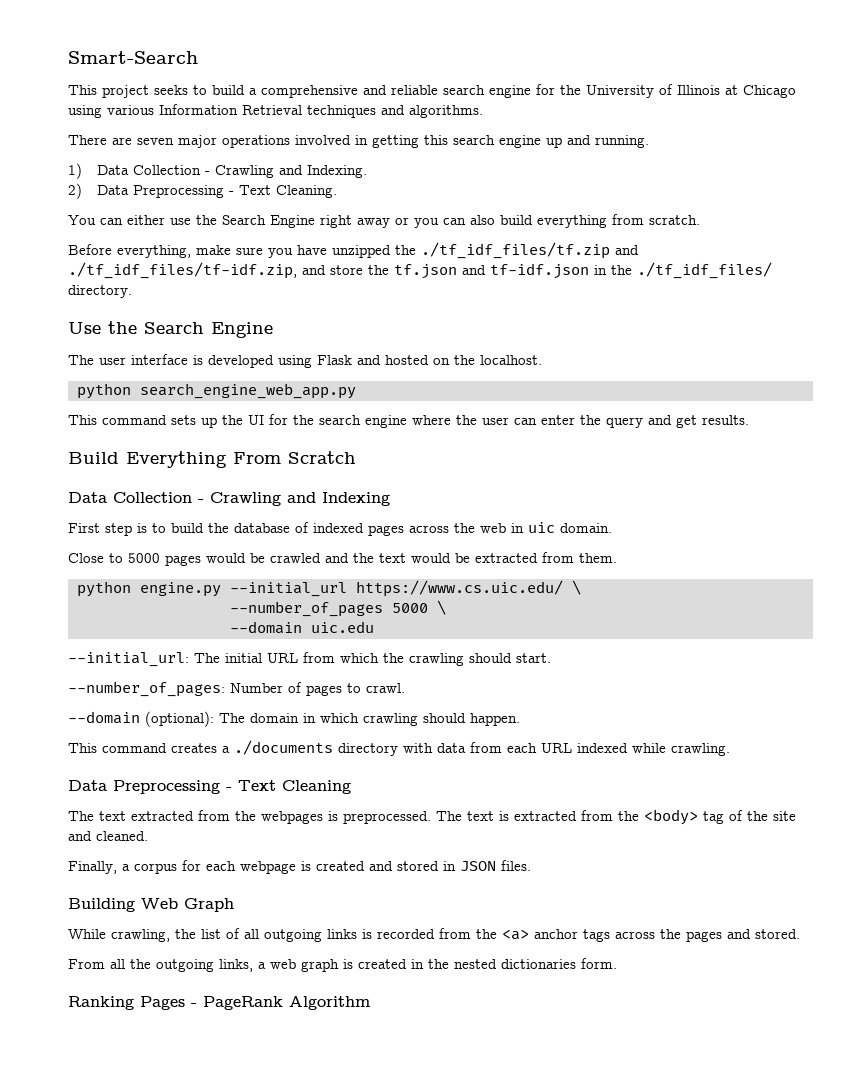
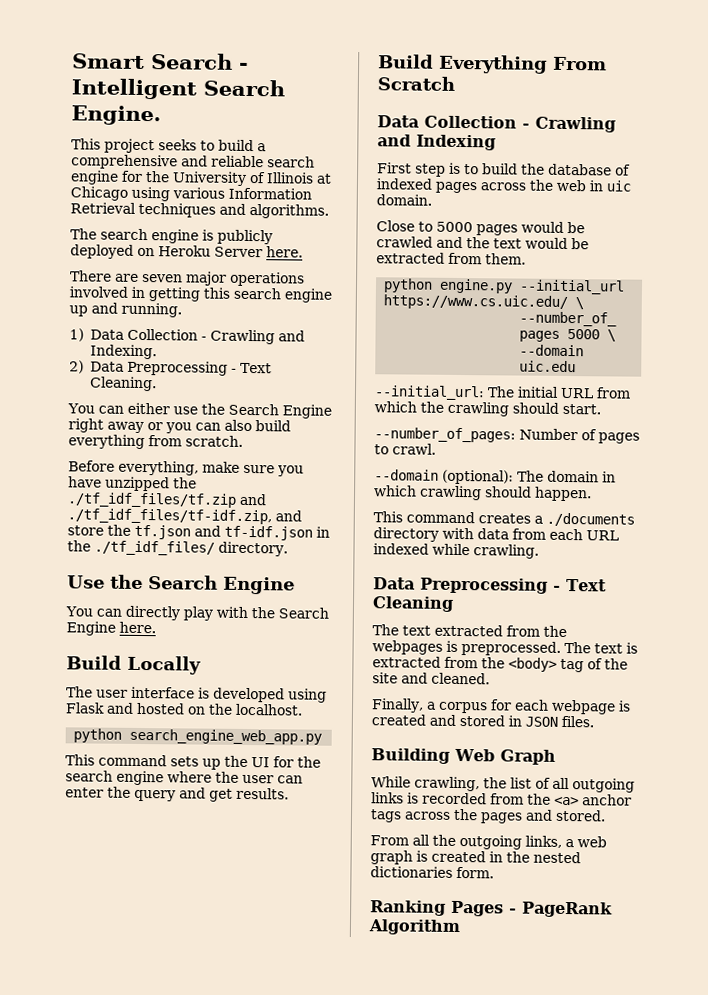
- Smart-Search
+ Smart Search - Intelligent Search Engine.
+ The search engine is publicly deployed on Heroku Server here.
+ You can directly play with the Search Engine here.
+ Build Locally

